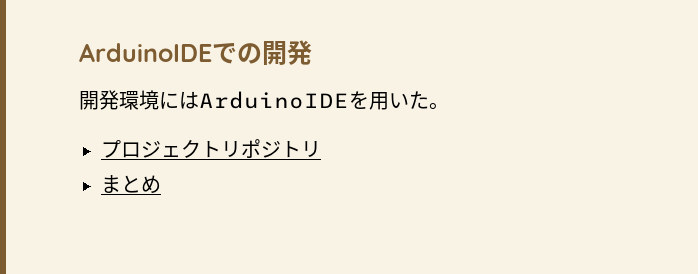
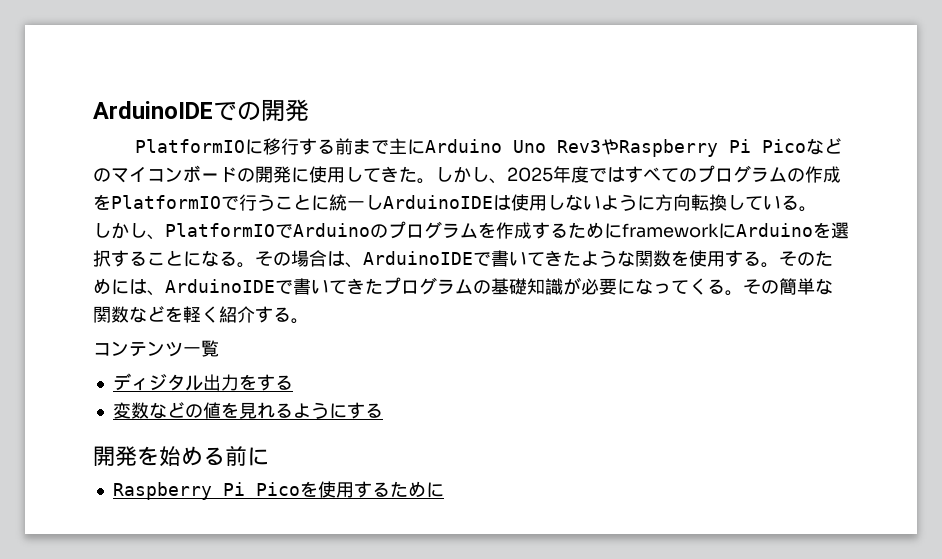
- 開発環境にはArduinoIDEを用いた。
- プロジェクトリポジトリ
- まとめ
+ PlatformIOに移行する前まで主にArduino Uno Rev3やRaspberry Pi Picoなどのマイコンボードの開発に使用してきた。しかし、2025年度ではすべてのプログラムの作成をPlatformIOで行うことに統一しArduinoIDEは使用しないように方向転換している。
+ しかし、PlatformIOでArduinoのプログラムを作成するためにframeworkにArduinoを選択することになる。その場合は、ArduinoIDEで書いてきたような関数を使用する。そのためには、ArduinoIDEで書いてきたプログラムの基礎知識が必要になってくる。その簡単な関数などを軽く紹介する。
+ コンテンツ一覧
+ ディジタル出力をする
+ 変数などの値を見れるようにする
+ 開発を始める前に
+ Raspberry Pi Picoを使用するために

